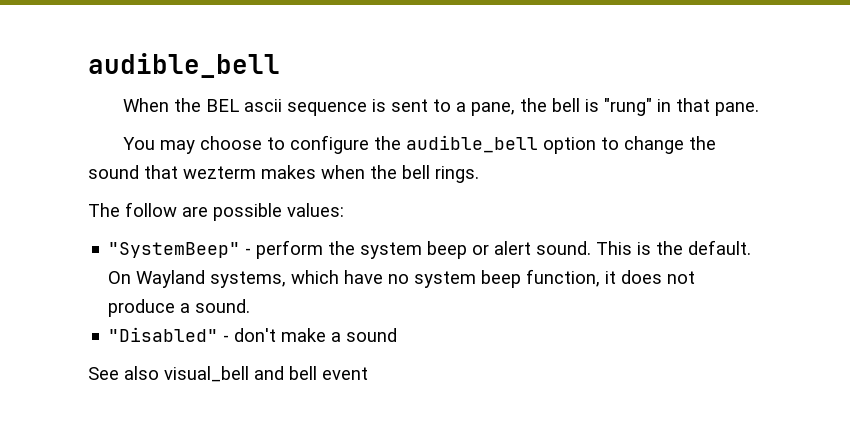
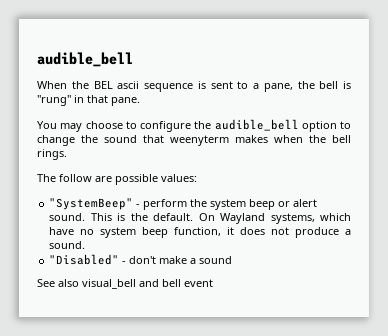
- You may choose to configure the audible_bell option to change the sound that wezterm makes when the bell rings.
+ You may choose to configure the audible_bell option to change the sound that weenyterm makes when the bell rings.

